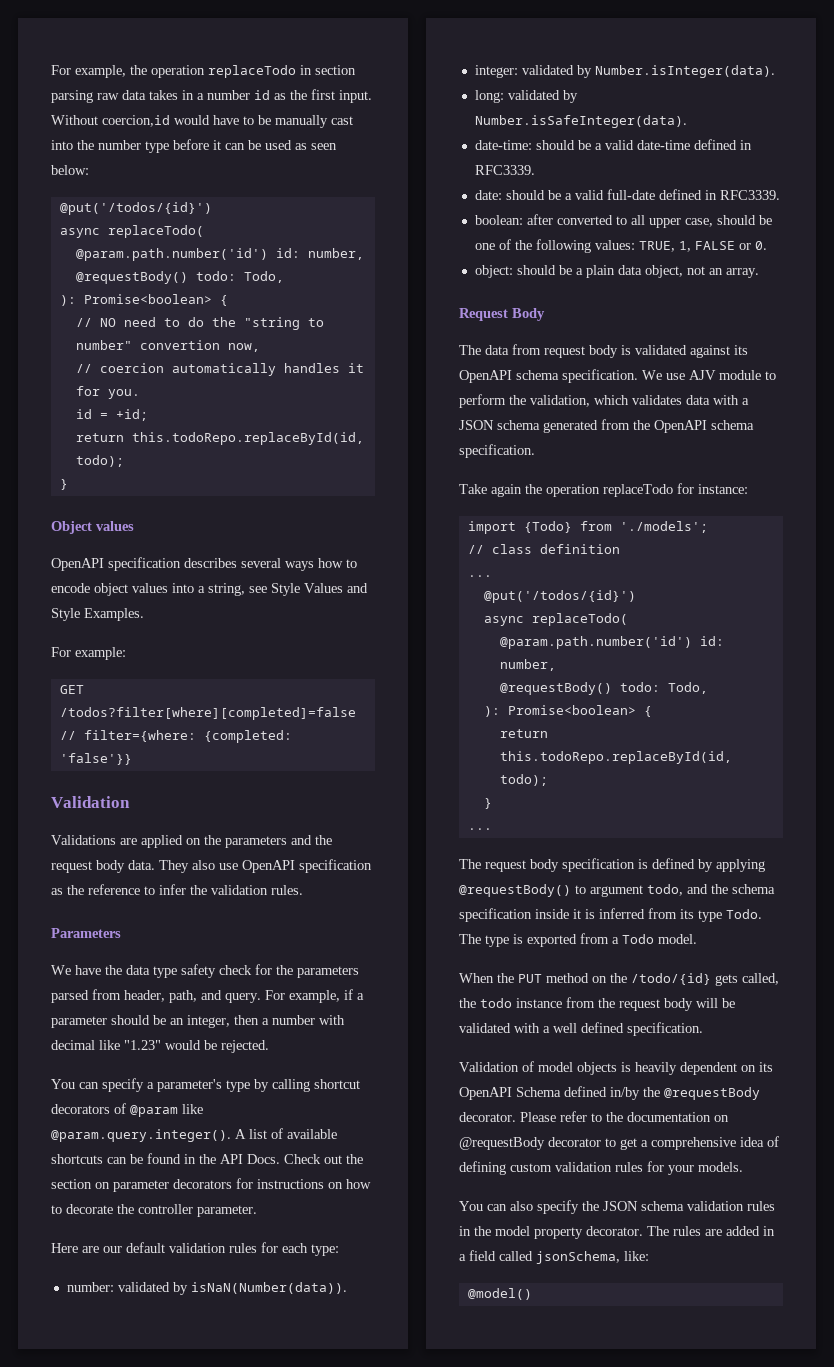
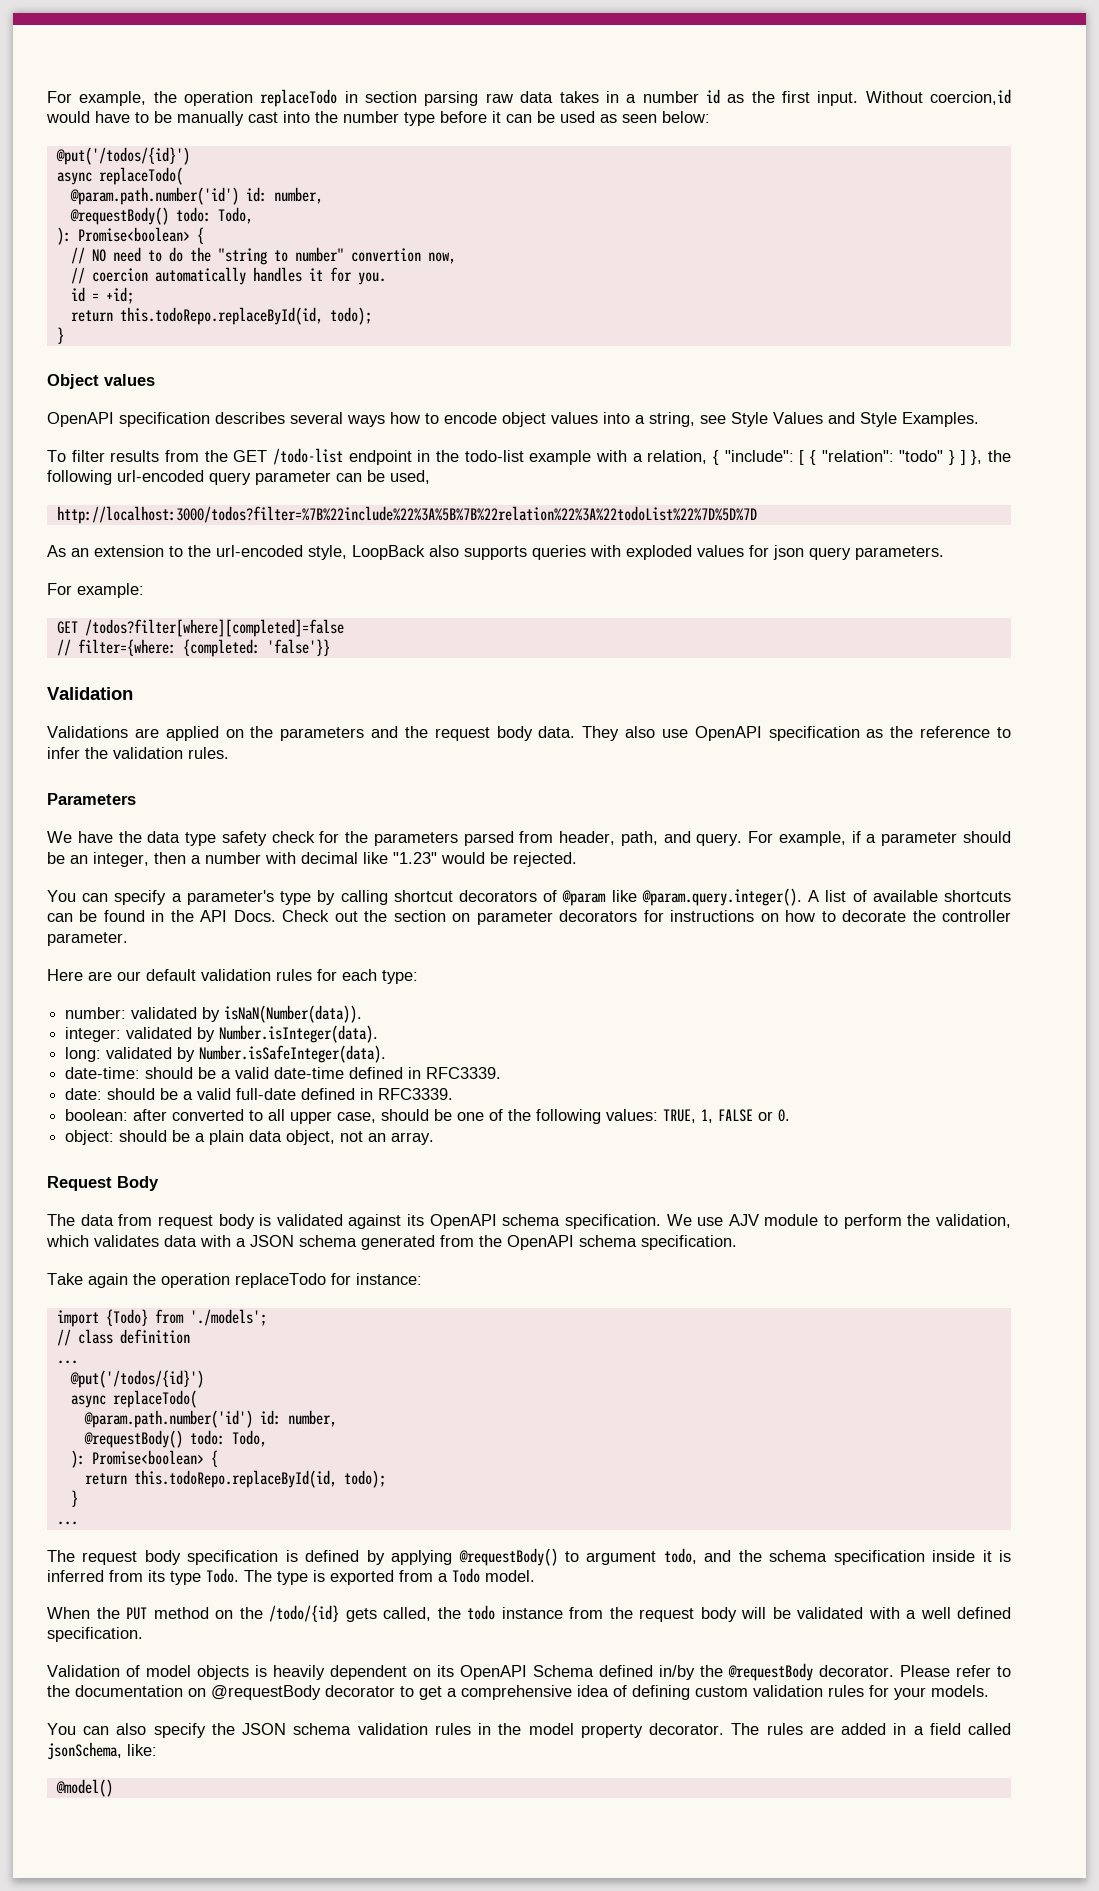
+ To filter results from the GET /todo-list endpoint in the todo-list example with a relation, { "include": [ { "relation": "todo" } ] }, the following url-encoded query parameter can be used,
+ http://localhost:3000/todos?filter=%7B%22include%22%3A%5B%7B%22relation%22%3A%22todoList%22%7D%5D%7D
+ As an extension to the url-encoded style, LoopBack also supports queries with exploded values for json query parameters.

